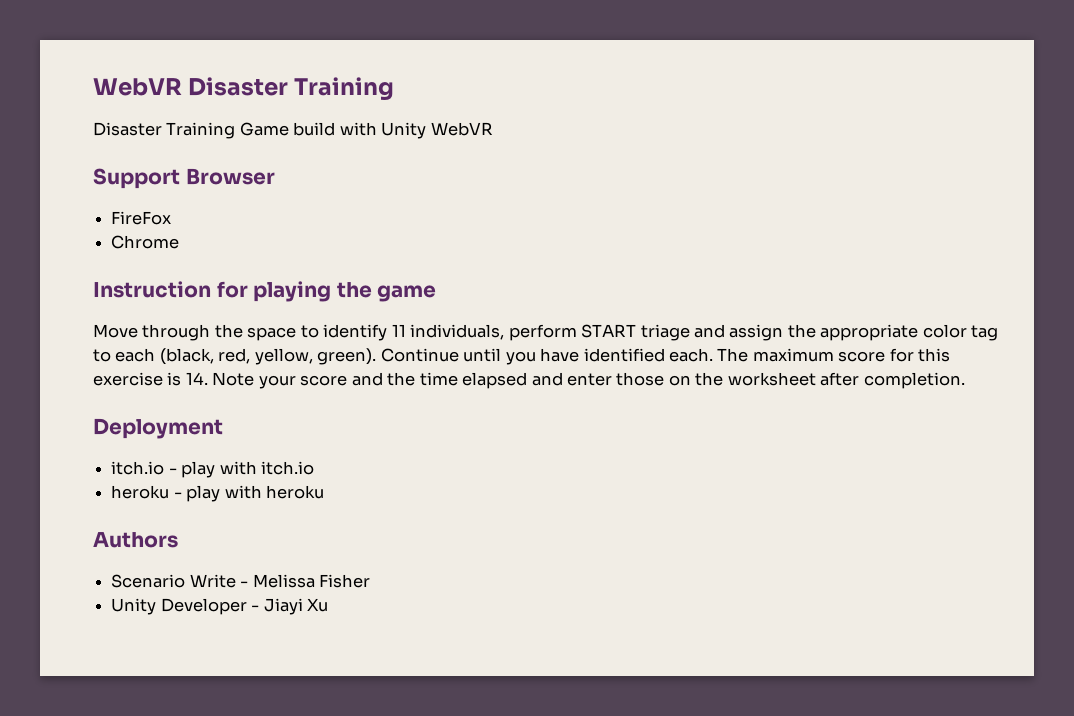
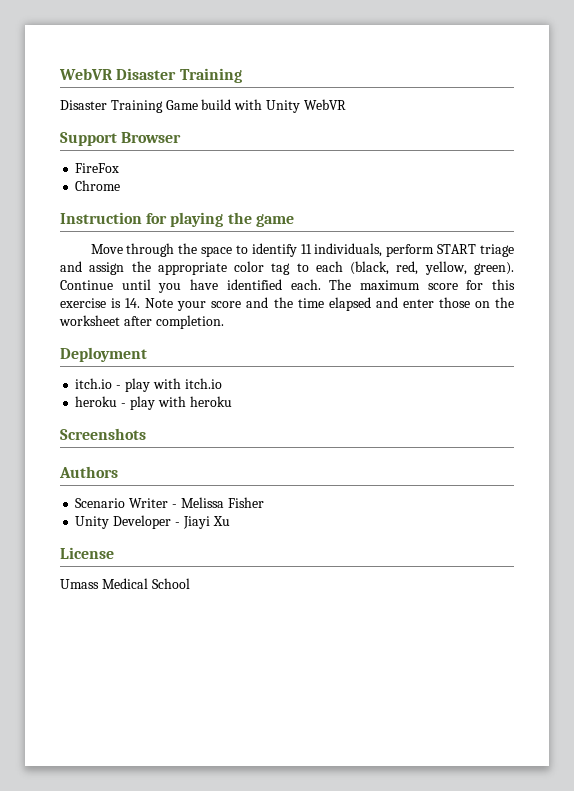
+ Screenshots
- Scenario Write - Melissa Fisher
+ Scenario Writer - Melissa Fisher
+ License
+ Umass Medical School

